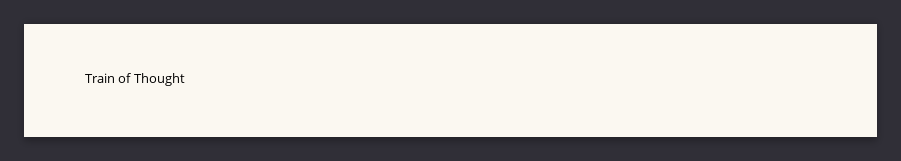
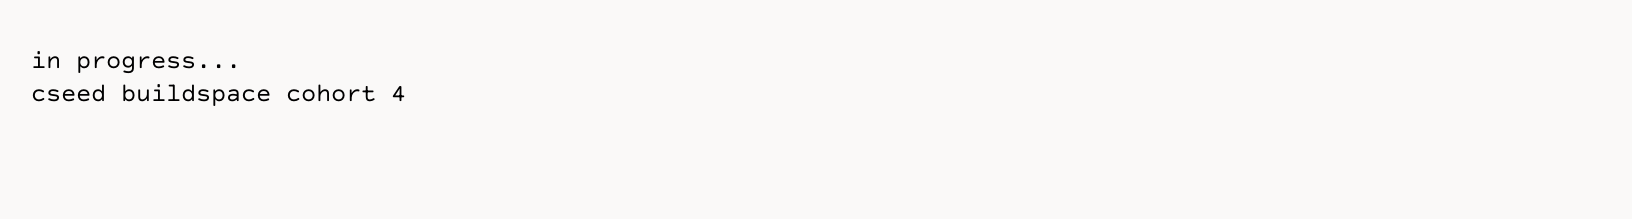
- Train of Thought
+ in progress...
+ cseed buildspace cohort 4

